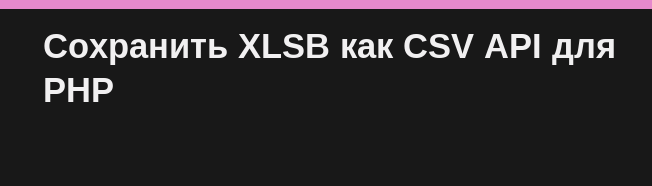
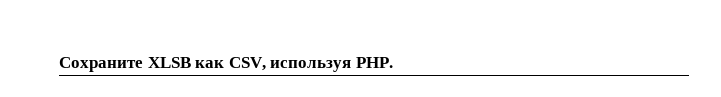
- Сохранить XLSB как CSV API для PHP
+ Сохраните XLSB как CSV, используя PHP.

